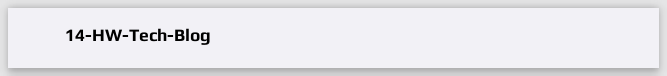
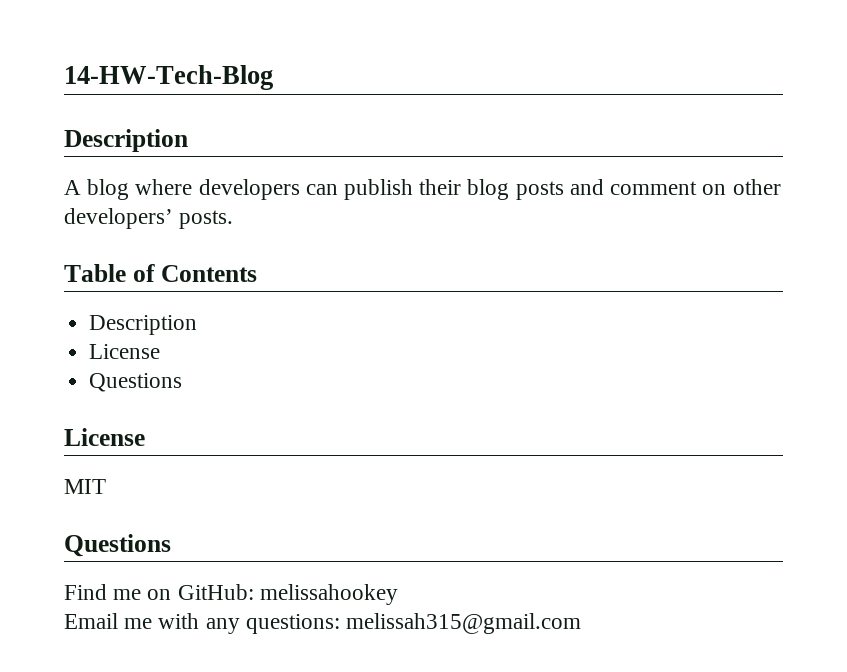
  14-HW-Tech-Blog
+ Description
+ A blog where developers can publish their blog posts and comment on other developers’ posts.
+ Table of Contents
+ Description
+ License
+ Questions
+ License
+ MIT
+ Questions
+ Find me on GitHub: melissahookey
+ Email me with any questions: melissah315@gmail.com

